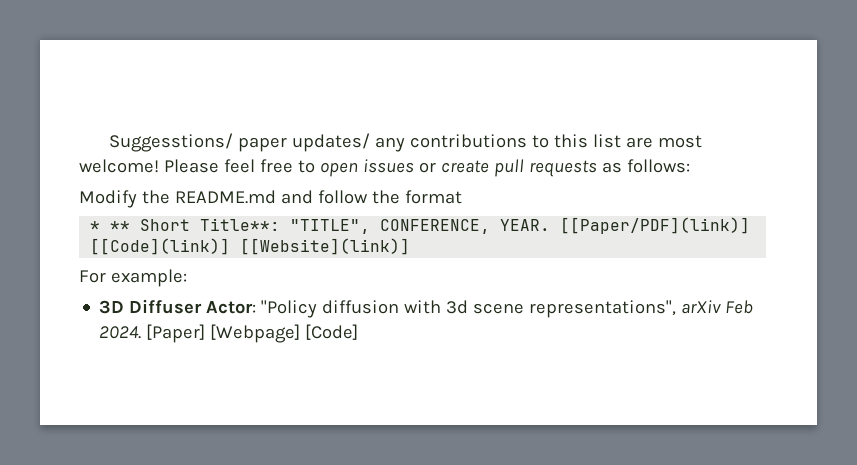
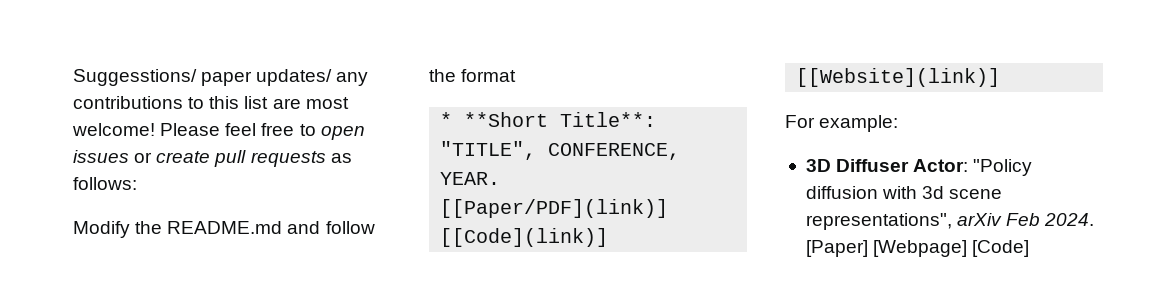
- * ** Short Title**: "TITLE", CONFERENCE, YEAR.
+ * **Short Title**: "TITLE", CONFERENCE, YEAR.

